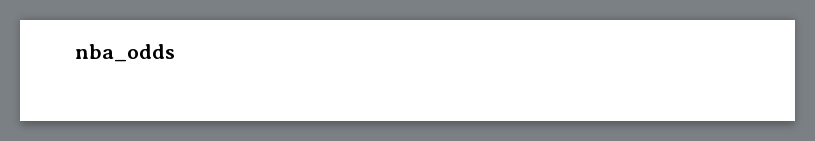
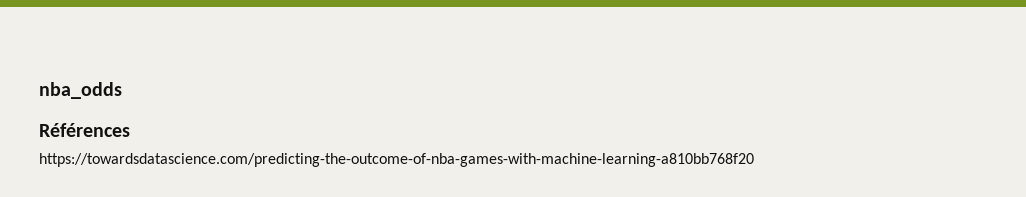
+ Références
+ https://towardsdatascience.com/predicting-the-outcome-of-nba-games-with-machine-learning-a810bb768f20

